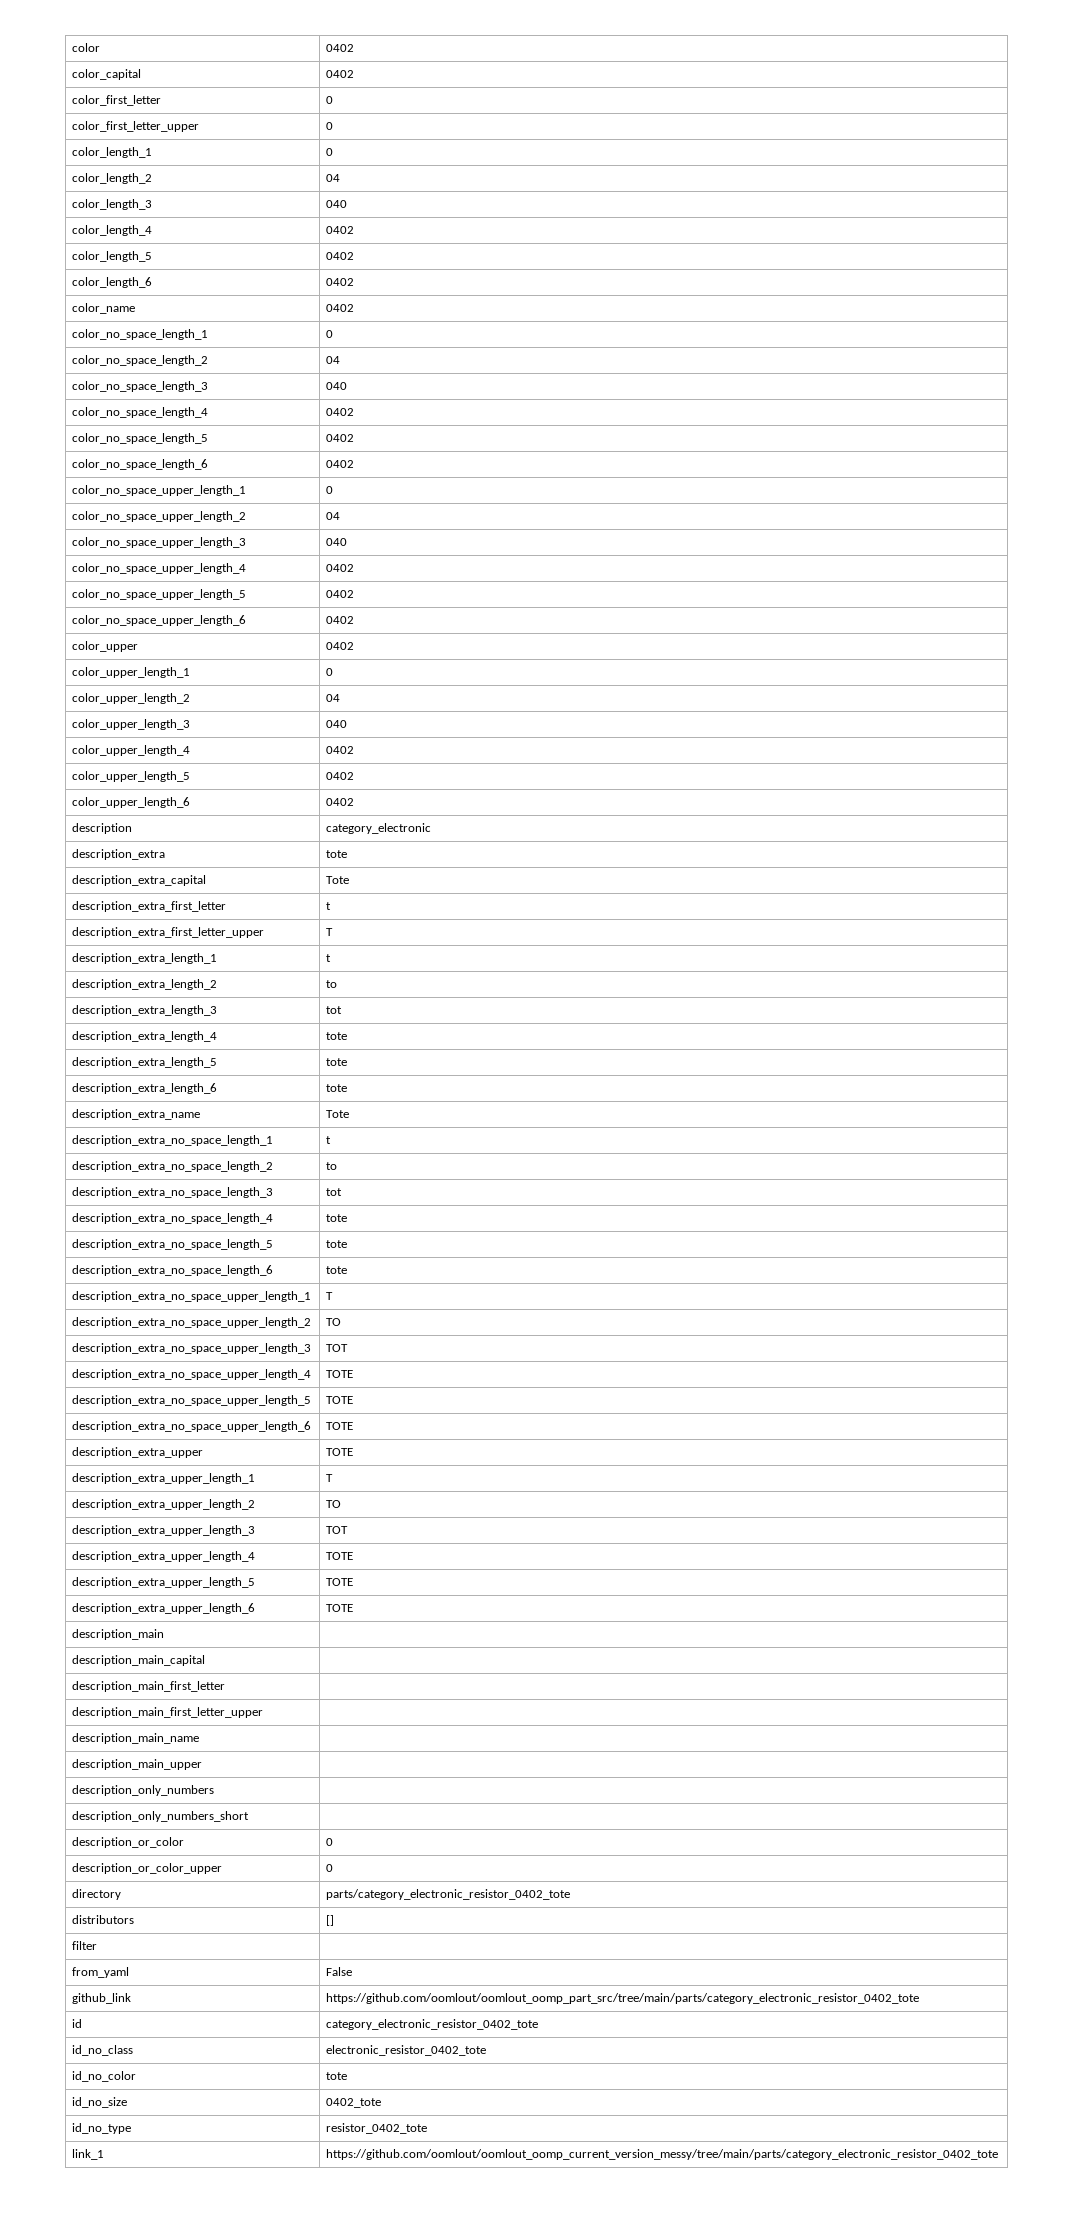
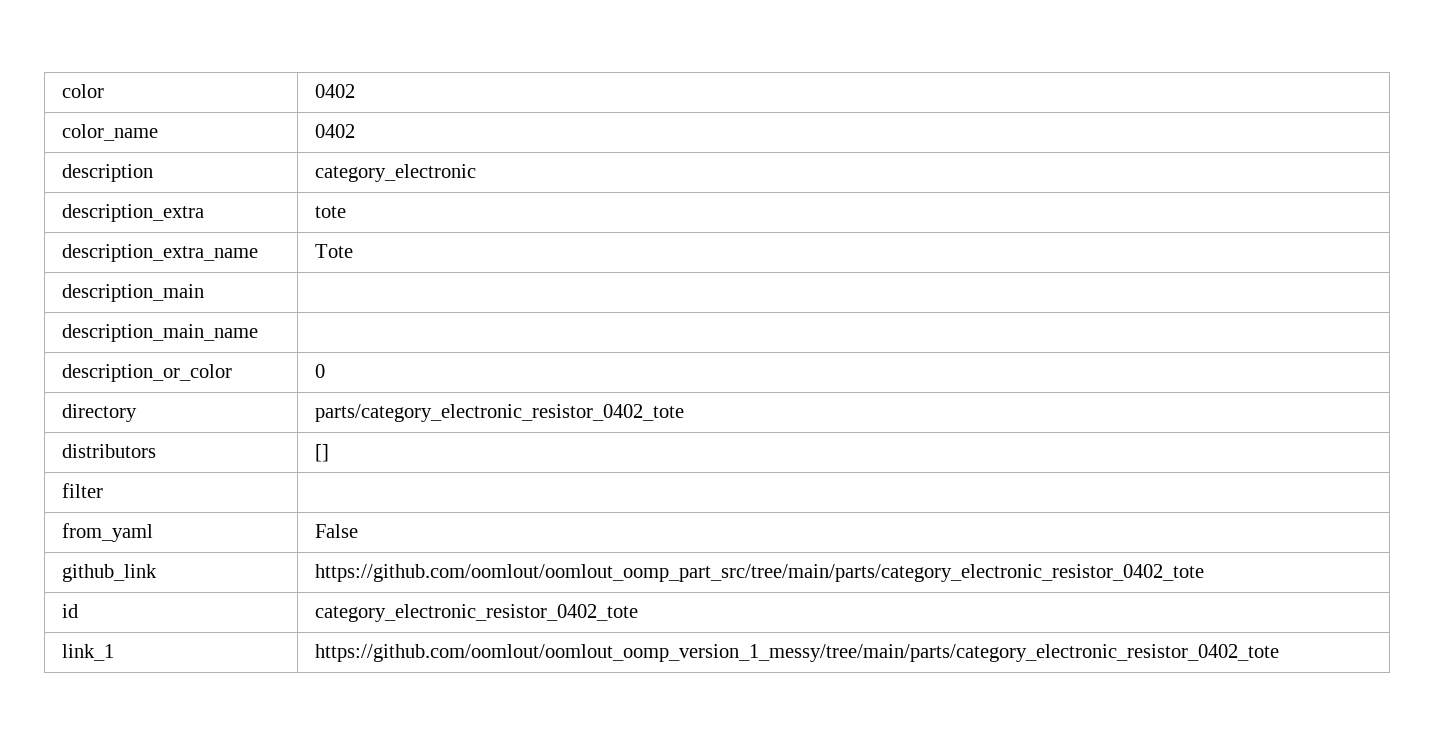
- color_capital | 0402
- color_first_letter | 0
- color_first_letter_upper | 0
- color_length_1 | 0
- color_length_2 | 04
- color_length_3 | 040
- color_length_4 | 0402
- color_length_5 | 0402
- color_length_6 | 0402
  color_name | 0402
- color_no_space_length_1 | 0
- color_no_space_length_2 | 04
- color_no_space_length_3 | 040
- color_no_space_length_4 | 0402
- color_no_space_length_5 | 0402
- color_no_space_length_6 | 0402
- color_no_space_upper_length_1 | 0
- color_no_space_upper_length_2 | 04
- color_no_space_upper_length_3 | 040
- color_no_space_upper_length_4 | 0402
- color_no_space_upper_length_5 | 0402
- color_no_space_upper_length_6 | 0402
- color_upper | 0402
- color_upper_length_1 | 0
- color_upper_length_2 | 04
- color_upper_length_3 | 040
- color_upper_length_4 | 0402
- color_upper_length_5 | 0402
- color_upper_length_6 | 0402
  description | category_electronic
  description_extra | tote
- description_extra_capital | Tote
- description_extra_first_letter | t
- description_extra_first_letter_upper | T
- description_extra_length_1 | t
- description_extra_length_2 | to
- description_extra_length_3 | tot
- description_extra_length_4 | tote
- description_extra_length_5 | tote
- description_extra_length_6 | tote
  description_extra_name | Tote
- description_extra_no_space_length_1 | t
- description_extra_no_space_length_2 | to
- description_extra_no_space_length_3 | tot
- description_extra_no_space_length_4 | tote
- description_extra_no_space_length_5 | tote
- description_extra_no_space_length_6 | tote
- description_extra_no_space_upper_length_1 | T
- description_extra_no_space_upper_length_2 | TO
- description_extra_no_space_upper_length_3 | TOT
- description_extra_no_space_upper_length_4 | TOTE
- description_extra_no_space_upper_length_5 | TOTE
- description_extra_no_space_upper_length_6 | TOTE
- description_extra_upper | TOTE
- description_extra_upper_length_1 | T
- description_extra_upper_length_2 | TO
- description_extra_upper_length_3 | TOT
- description_extra_upper_length_4 | TOTE
- description_extra_upper_length_5 | TOTE
- description_extra_upper_length_6 | TOTE
  description_main |
- description_main_capital |
- description_main_first_letter |
- description_main_first_letter_upper |
  description_main_name |
- description_main_upper |
- description_only_numbers |
- description_only_numbers_short |
- description_or_color_upper | 0
- id_no_class | electronic_resistor_0402_tote
- id_no_color | tote
- id_no_size | 0402_tote
- id_no_type | resistor_0402_tote
- link_1 | https://github.com/oomlout/oomlout_oomp_current_version_messy/tree/main/parts/category_electronic_resistor_0402_tote
+ link_1 | https://github.com/oomlout/oomlout_oomp_version_1_messy/tree/main/parts/category_electronic_resistor_0402_tote

